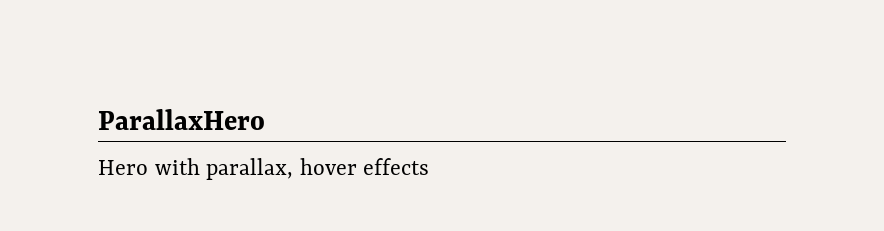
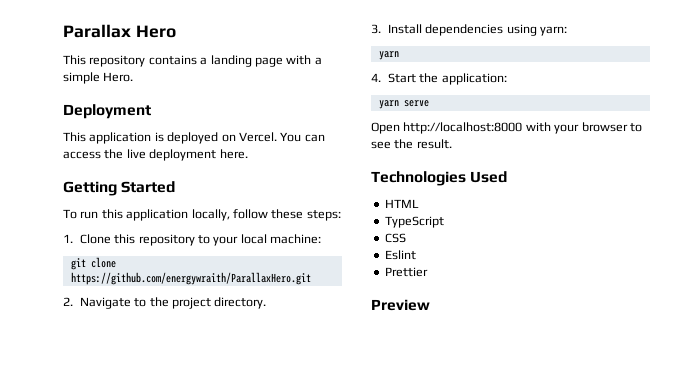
- ParallaxHero
- Hero with parallax, hover effects
+ Parallax Hero
+ This repository contains a landing page with a simple Hero.
+ Deployment
+ This application is deployed on Vercel. You can access the live deployment here.
+ Getting Started
+ To run this application locally, follow these steps:
+ 1. Clone this repository to your local machine:
+ git clone https://github.com/energywraith/ParallaxHero.git
+ 2. Navigate to the project directory.
+ 3. Install dependencies using yarn:
+ yarn
+ 4. Start the application:
+ yarn serve
+ Open http://localhost:8000 with your browser to see the result.
+ Technologies Used
+ HTML
+ TypeScript
+ CSS
+ Eslint
+ Prettier
+ Preview

